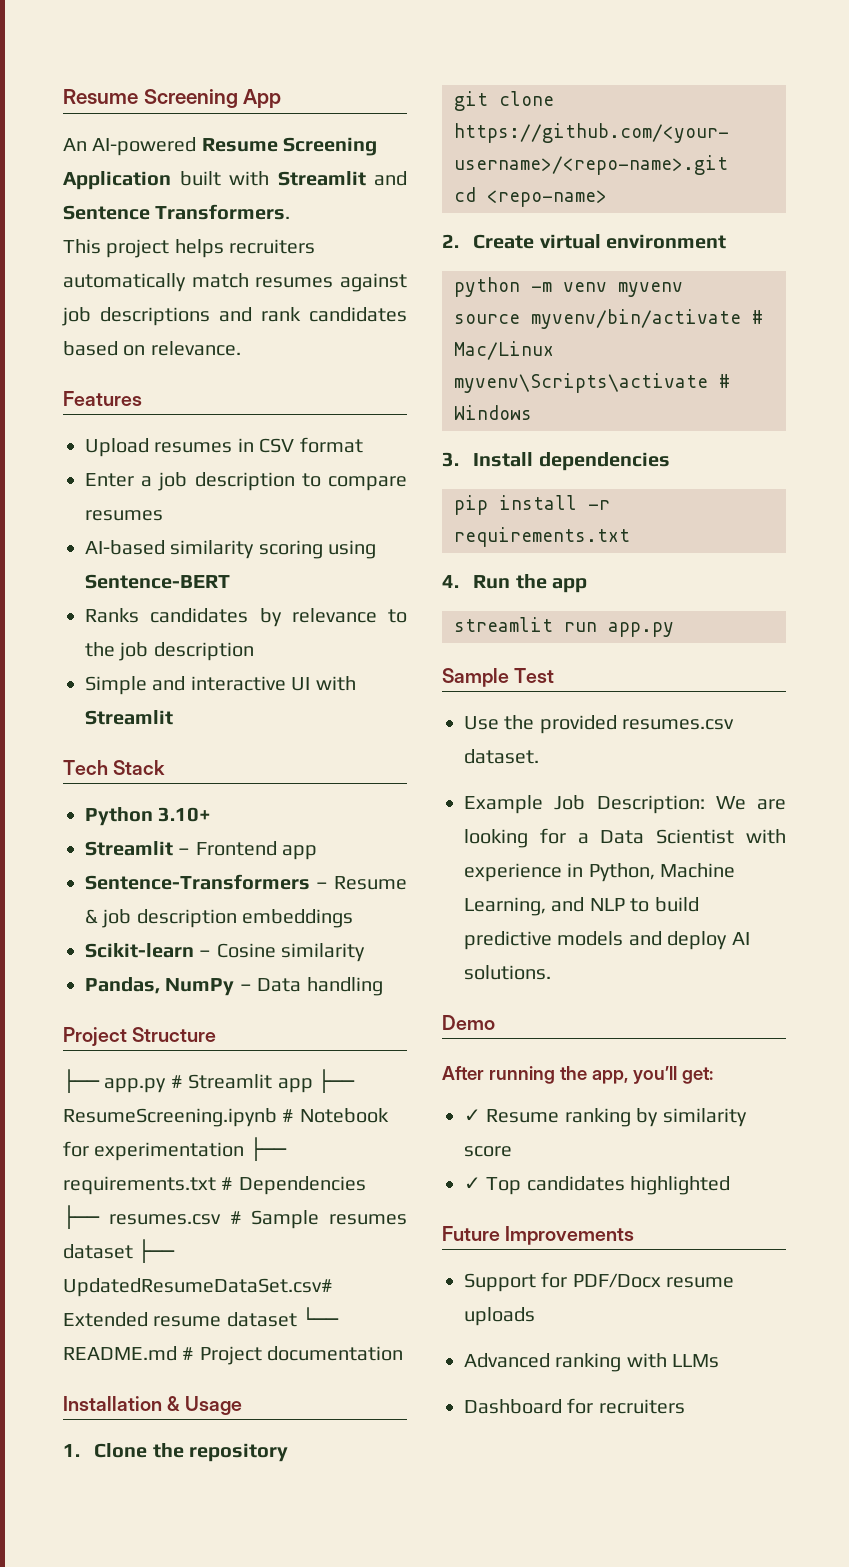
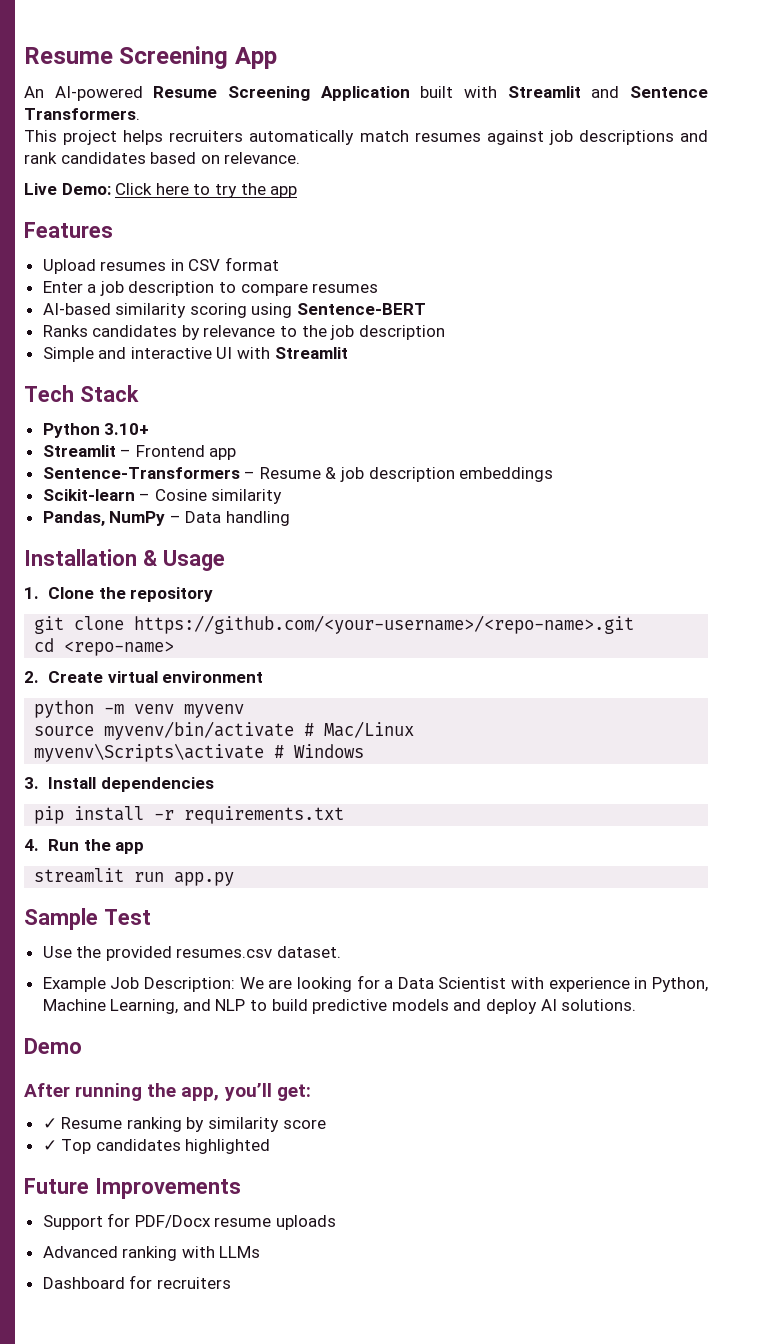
+ Live Demo: Click here to try the app
- Project Structure
- ├── app.py # Streamlit app ├── ResumeScreening.ipynb # Notebook for experimentation ├── requirements.txt # Dependencies ├── resumes.csv # Sample resumes dataset ├── UpdatedResumeDataSet.csv# Extended resume dataset └── README.md # Project documentation

